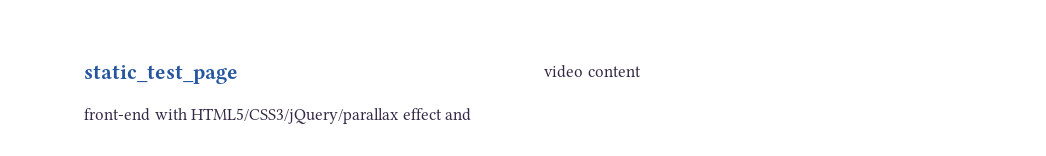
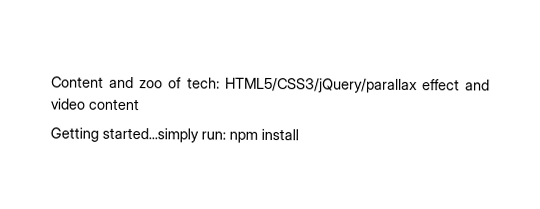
- static_test_page
- front-end with HTML5/CSS3/jQuery/parallax effect and video content
+ Content and zoo of tech: HTML5/CSS3/jQuery/parallax effect and video content
+ Getting started...simply run: npm install

